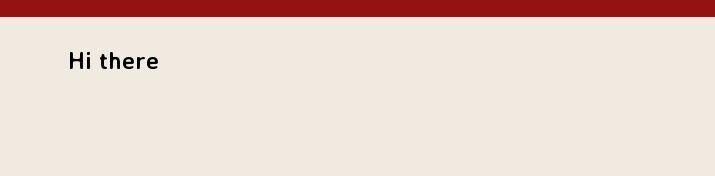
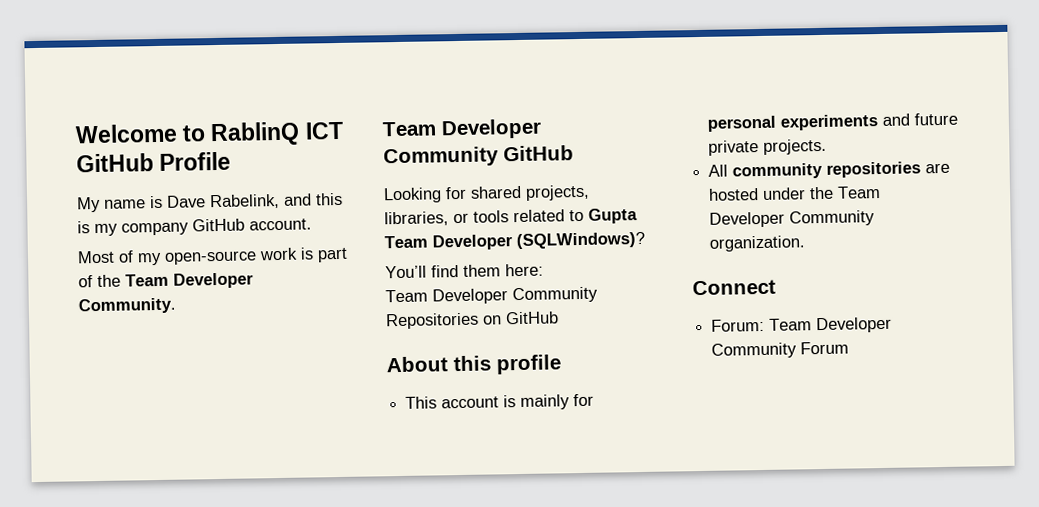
- Hi there
+ Welcome to RablinQ ICT GitHub Profile
+ My name is Dave Rabelink, and this is my company GitHub account.
+ Most of my open-source work is part of the Team Developer Community.
+ Team Developer Community GitHub
+ Looking for shared projects, libraries, or tools related to Gupta Team Developer (SQLWindows)?
+ You’ll find them here:
+ Team Developer Community Repositories on GitHub
+ About this profile
+ This account is mainly for personal experiments and future private projects.
+ All community repositories are hosted under the Team Developer Community organization.
+ Connect
+ Forum: Team Developer Community Forum

